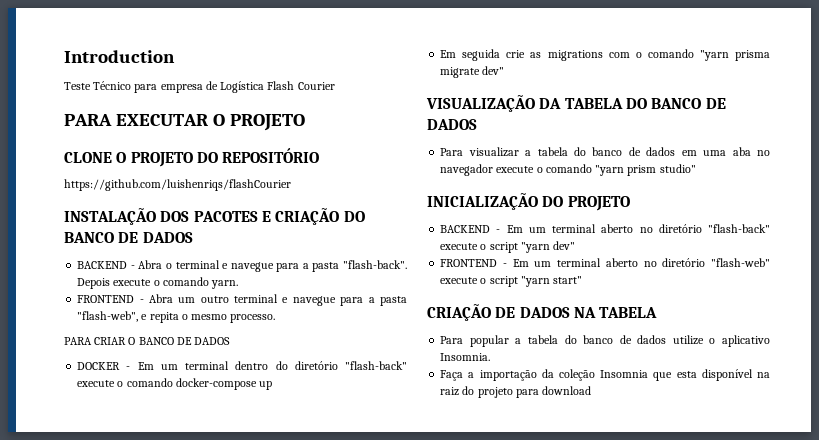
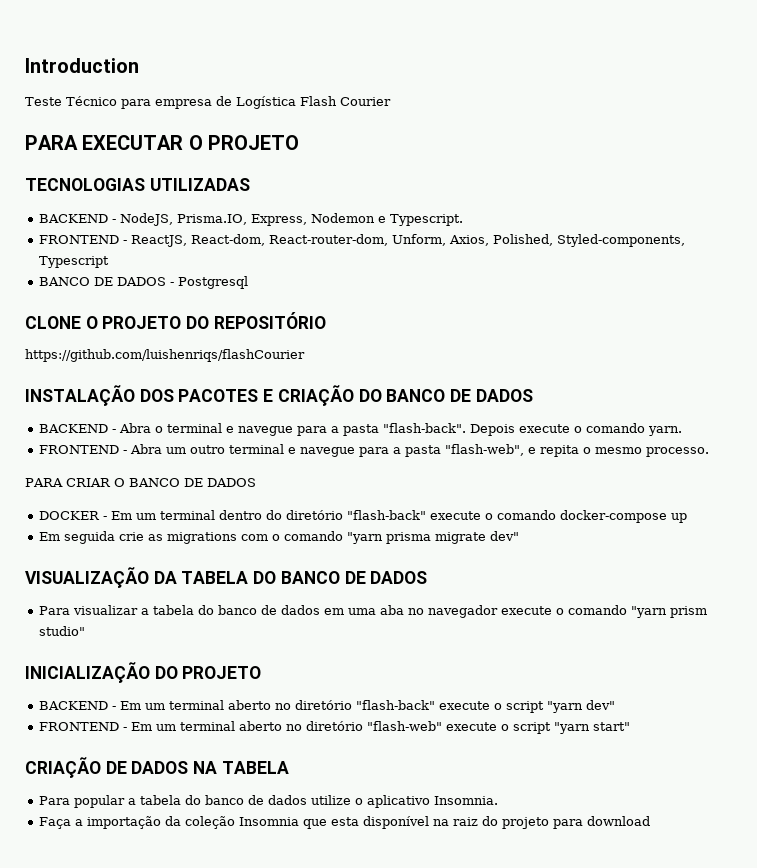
+ TECNOLOGIAS UTILIZADAS
+ BACKEND - NodeJS, Prisma.IO, Express, Nodemon e Typescript.
+ FRONTEND - ReactJS, React-dom, React-router-dom, Unform, Axios, Polished, Styled-components, Typescript
+ BANCO DE DADOS - Postgresql

